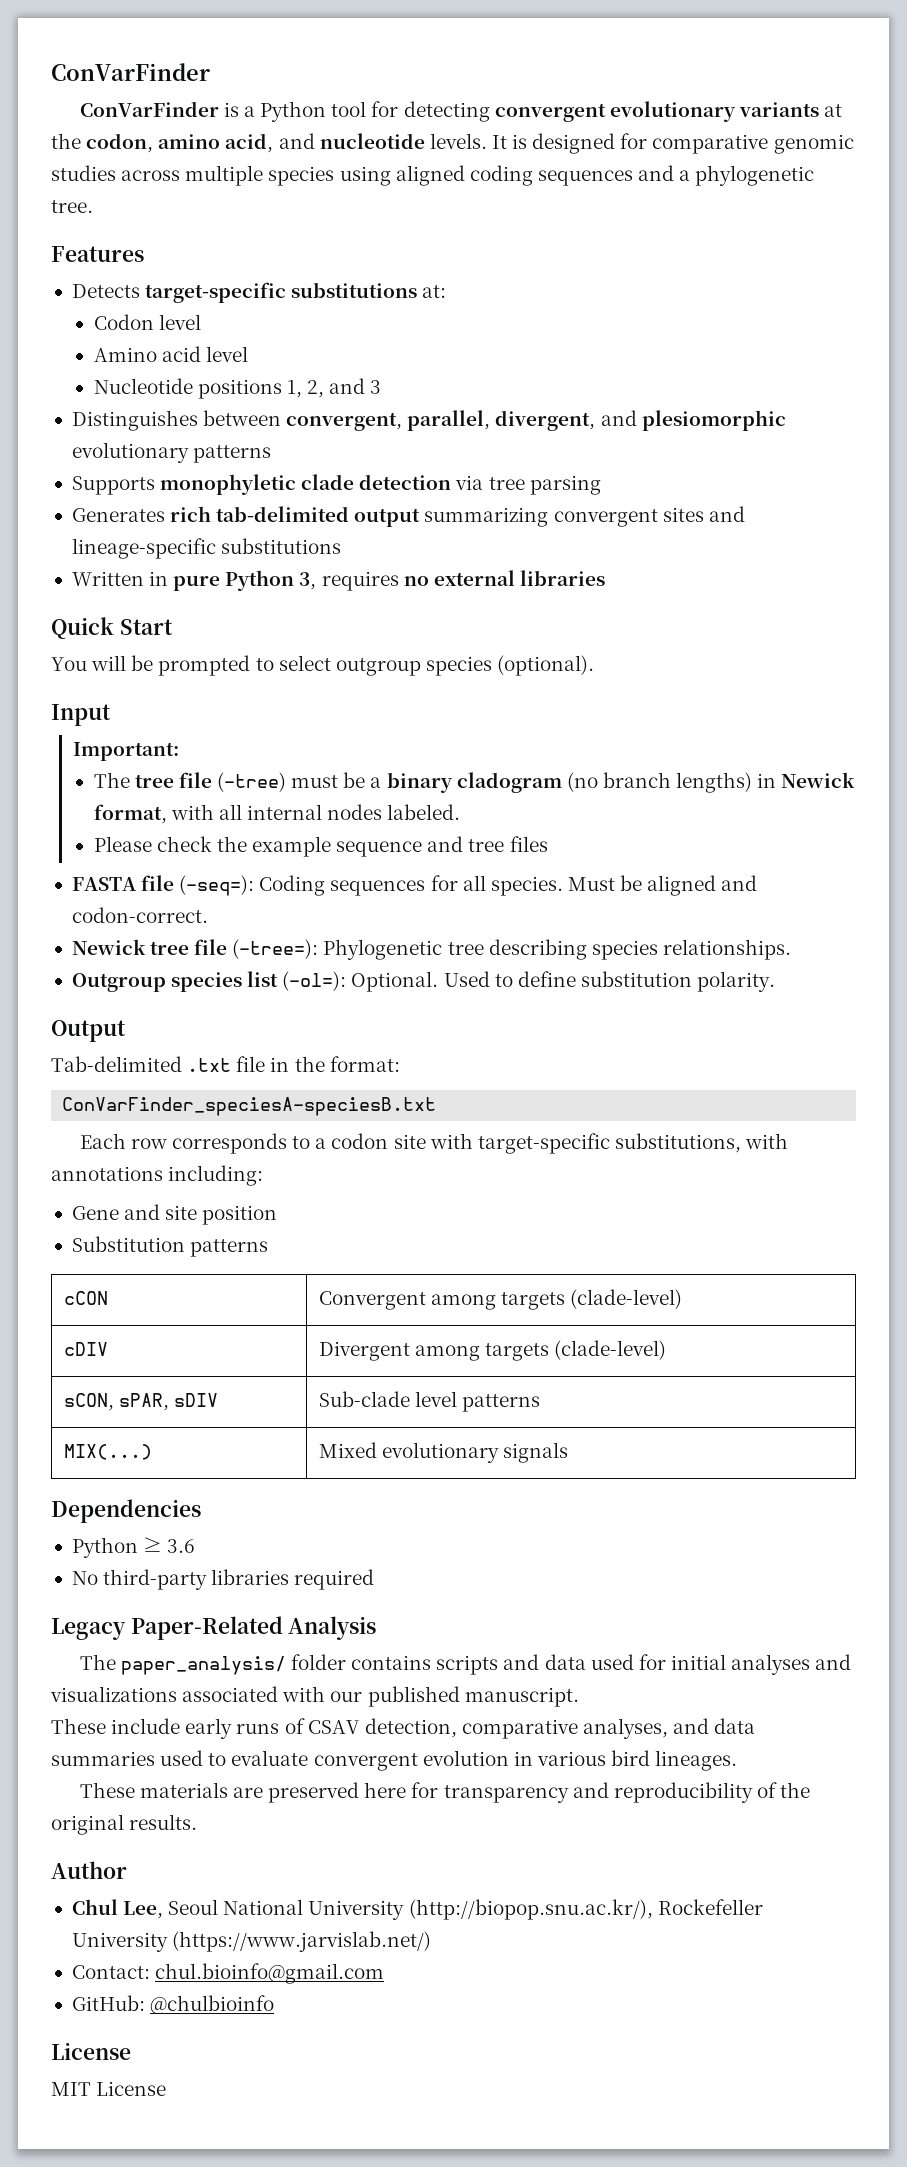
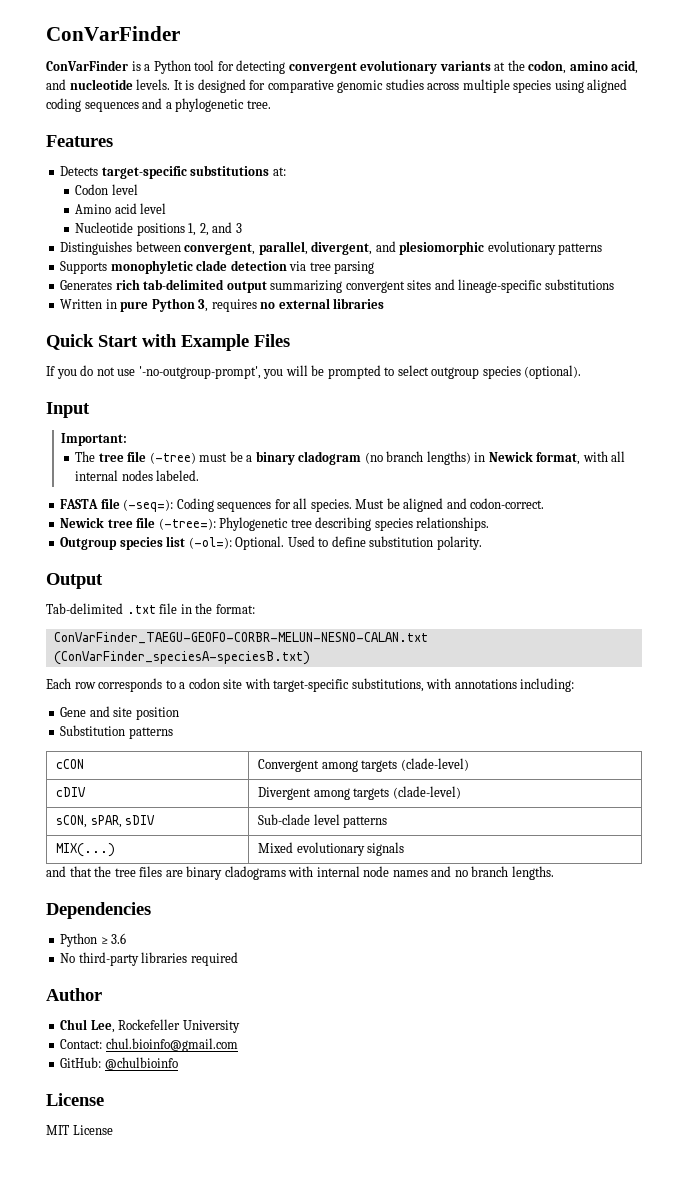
- Quick Start
- You will be prompted to select outgroup species (optional).
+ Quick Start with Example Files
+ If you do not use '-no-outgroup-prompt', you will be prompted to select outgroup species (optional).
- Please check the example sequence and tree files
- ConVarFinder_speciesA-speciesB.txt
+ ConVarFinder_TAEGU-GEOFO-CORBR-MELUN-NESNO-CALAN.txt (ConVarFinder_speciesA-speciesB.txt)
+ and that the tree files are binary cladograms with internal node names and no branch lengths.
- Legacy Paper-Related Analysis
- The paper_analysis/ folder contains scripts and data used for initial analyses and visualizations associated with our published manuscript.
- These include early runs of CSAV detection, comparative analyses, and data summaries used to evaluate convergent evolution in various bird lineages.
- These materials are preserved here for transparency and reproducibility of the original results.
- Chul Lee, Seoul National University (http://biopop.snu.ac.kr/), Rockefeller University (https://www.jarvislab.net/)
+ Chul Lee, Rockefeller University

